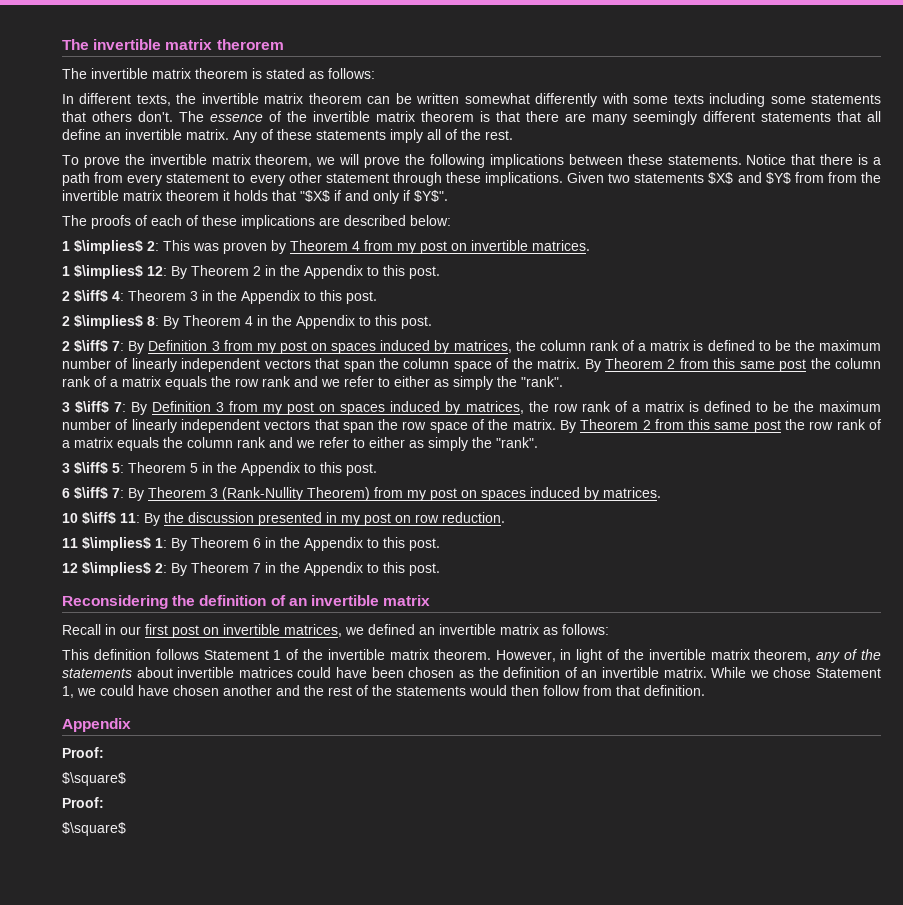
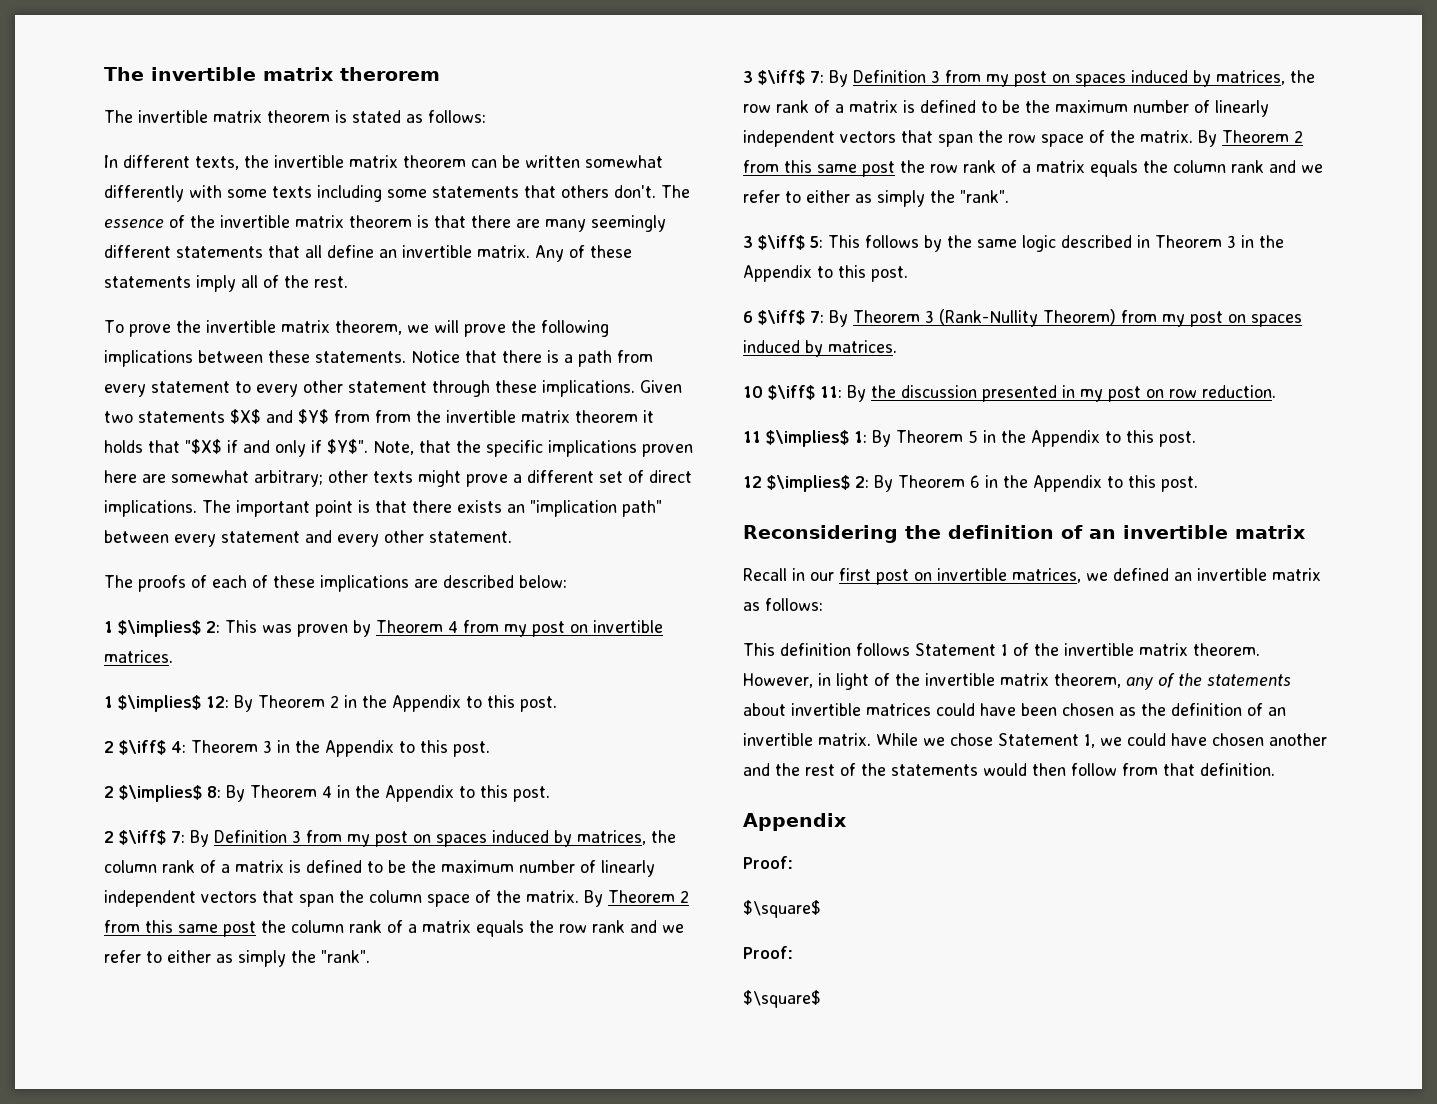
+ Note, that the specific implications proven here are somewhat arbitrary; other texts might prove a different set of direct implications. The important point is that there exists an "implication path" between every statement and every other statement.
- 3 $\iff$ 5: Theorem 5 in the Appendix to this post.
+ 3 $\iff$ 5: This follows by the same logic described in Theorem 3 in the Appendix to this post.
- 11 $\implies$ 1: By Theorem 6 in the Appendix to this post.
+ 11 $\implies$ 1: By Theorem 5 in the Appendix to this post.
- 12 $\implies$ 2: By Theorem 7 in the Appendix to this post.
+ 12 $\implies$ 2: By Theorem 6 in the Appendix to this post.

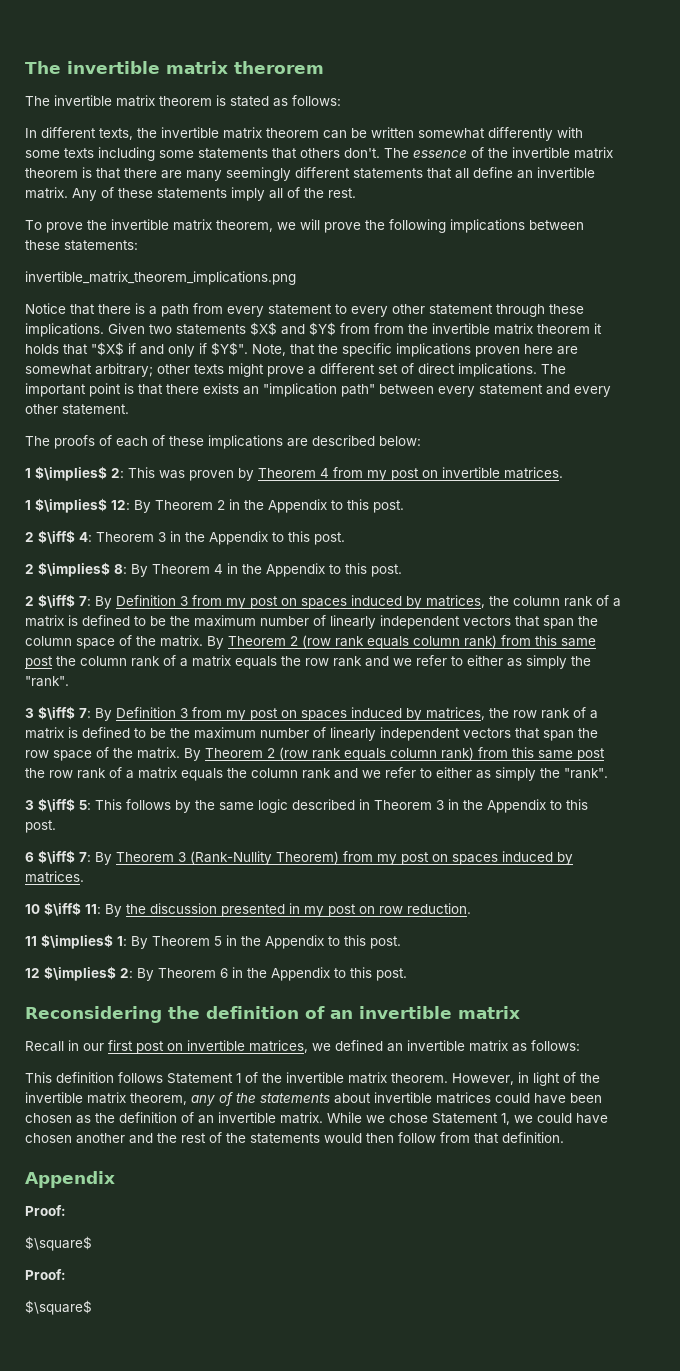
- To prove the invertible matrix theorem, we will prove the following implications between these statements. Notice that there is a path from every statement to every other statement through these implications.
+ To prove the invertible matrix theorem, we will prove the following implications between these statements:
+ invertible_matrix_theorem_implications.png
+ Notice that there is a path from every statement to every other statement through these implications.
- By Theorem 2 from this same post the column rank of a matrix equals the row rank and we refer to either as simply the "rank".
+ By Theorem 2 (row rank equals column rank) from this same post the column rank of a matrix equals the row rank and we refer to either as simply the "rank".
- By Theorem 2 from this same post the row rank of a matrix equals the column rank and we refer to either as simply the "rank".
+ By Theorem 2 (row rank equals column rank) from this same post the row rank of a matrix equals the column rank and we refer to either as simply the "rank".

